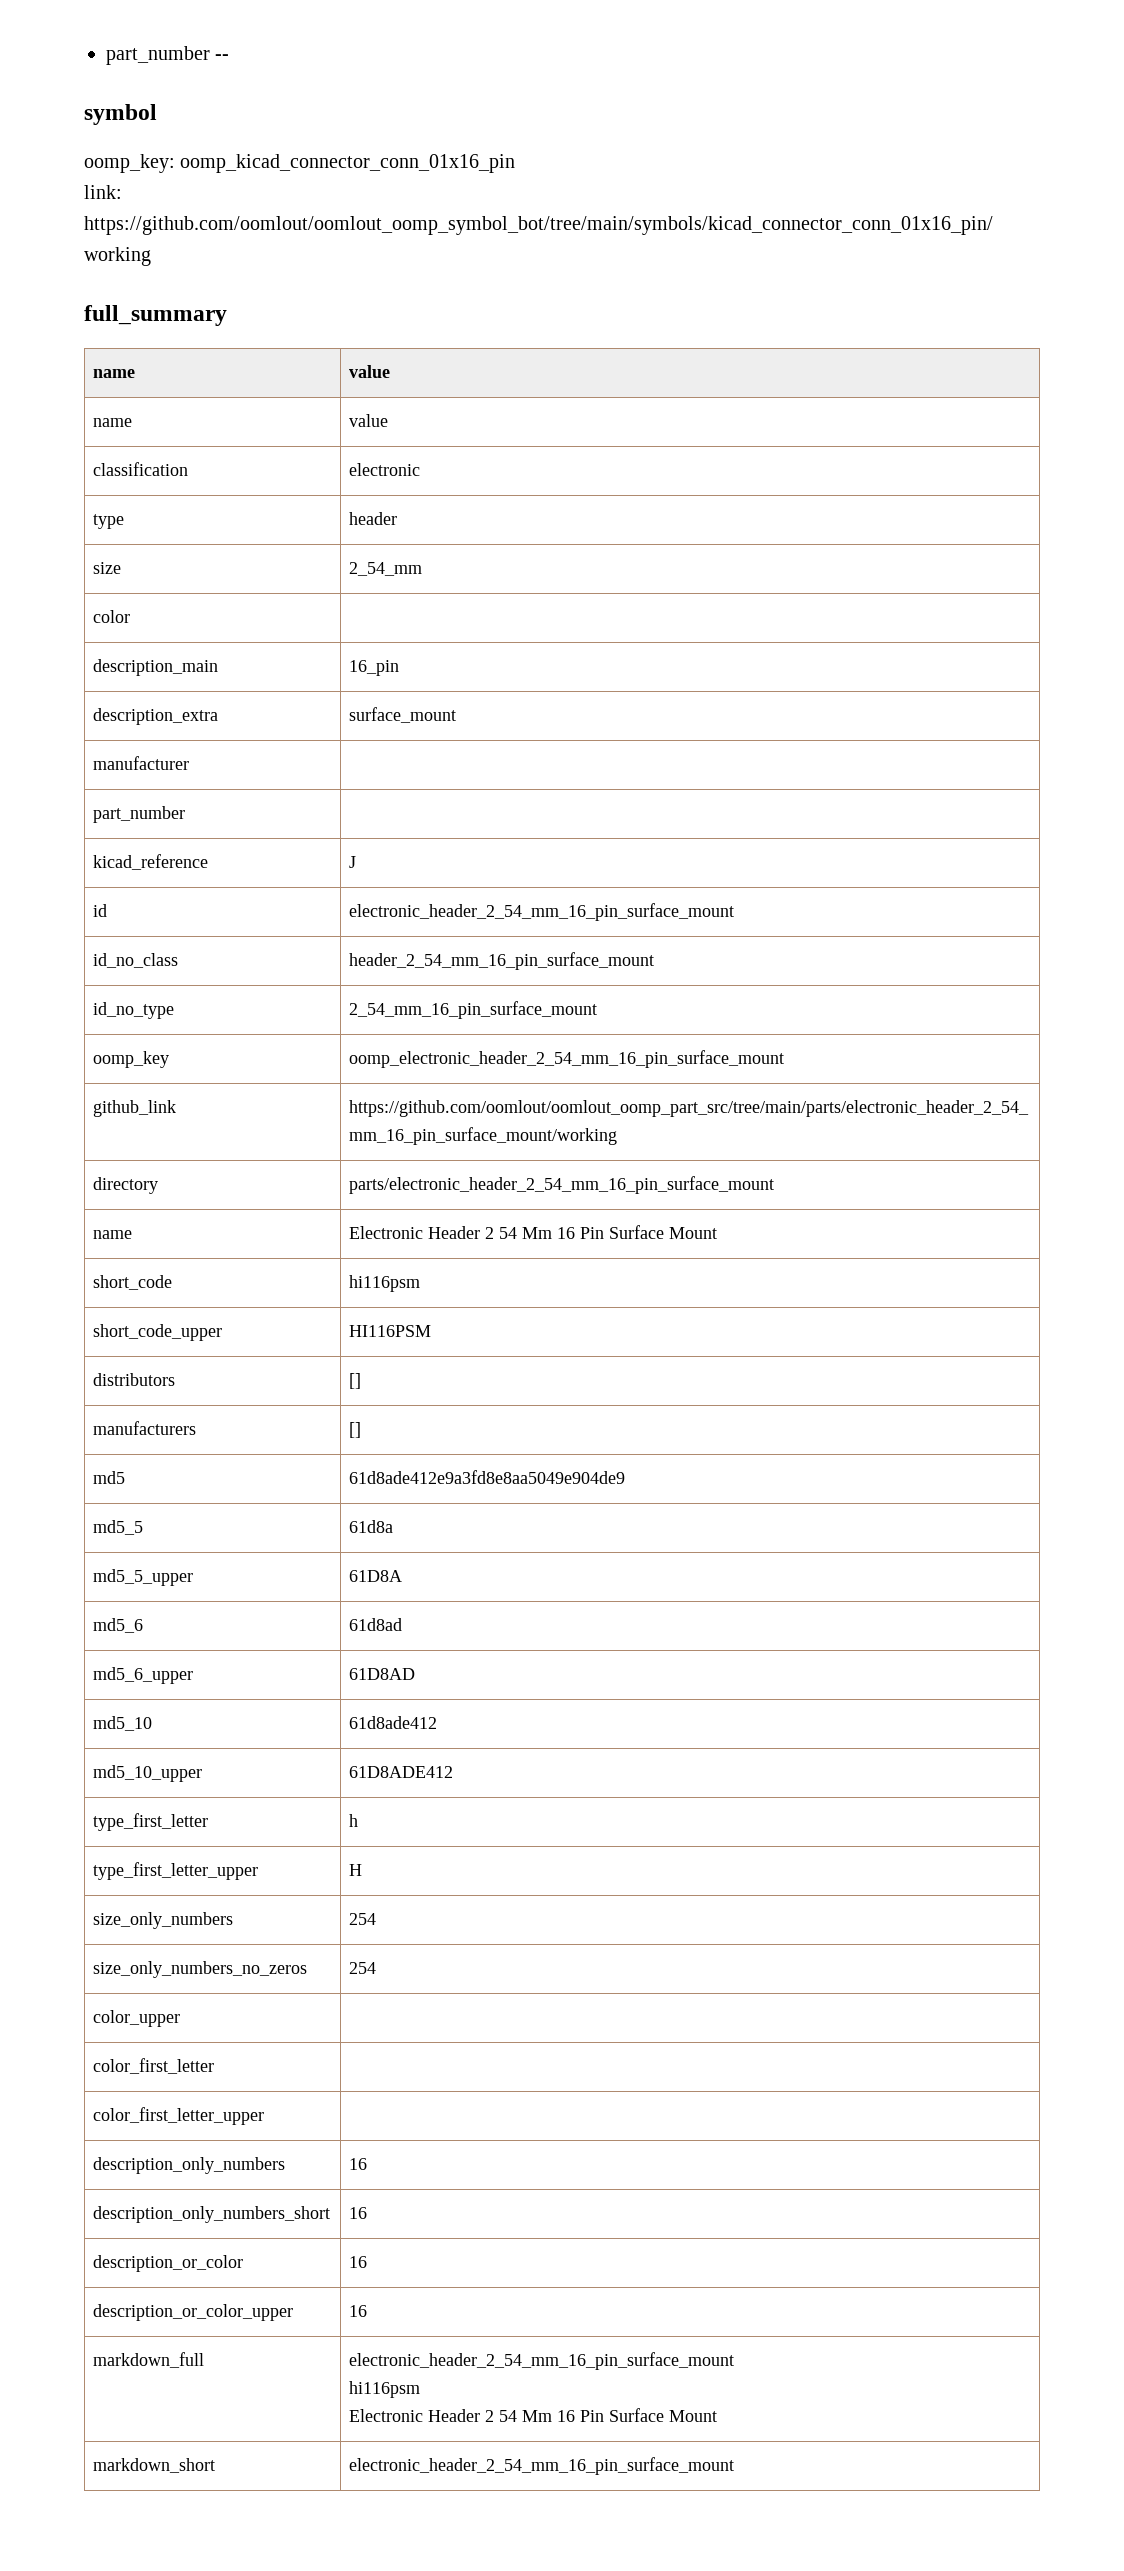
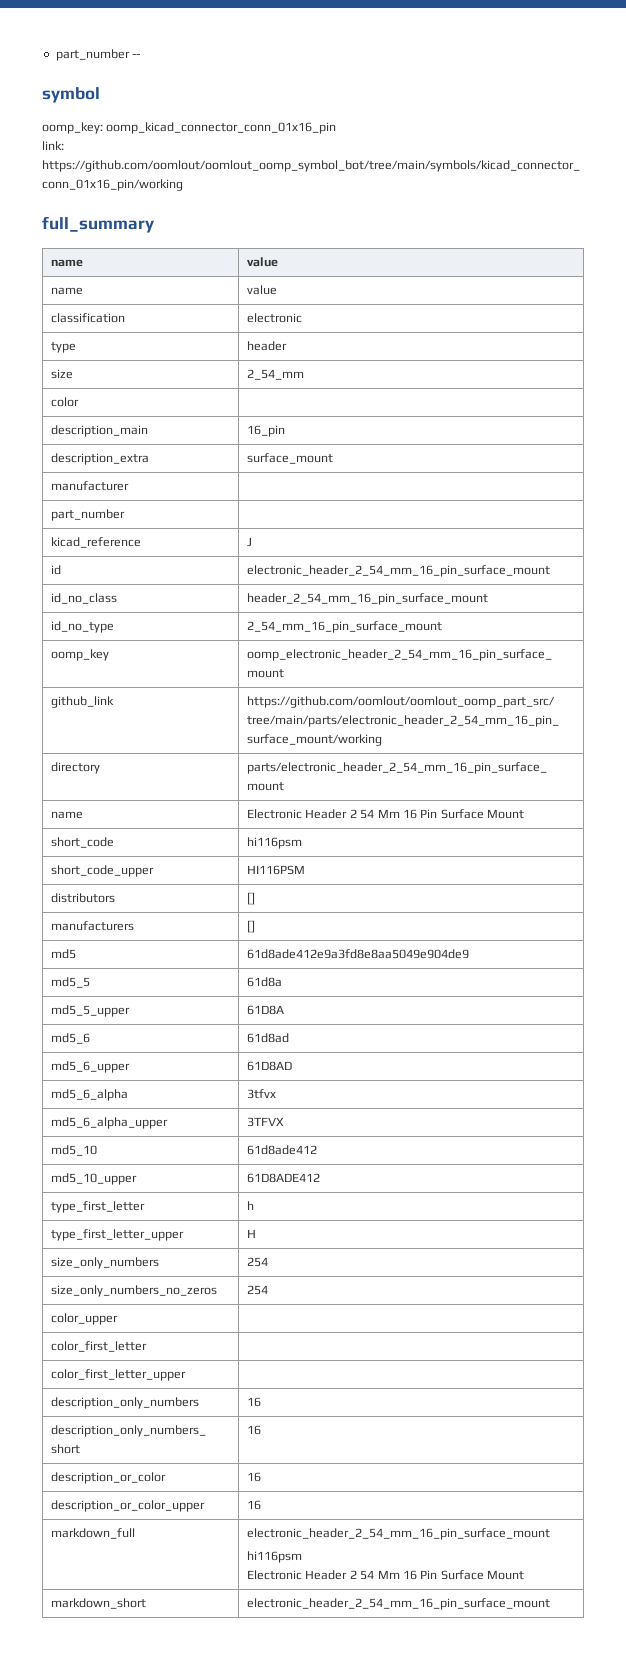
+ md5_6_alpha | 3tfvx
+ md5_6_alpha_upper | 3TFVX

